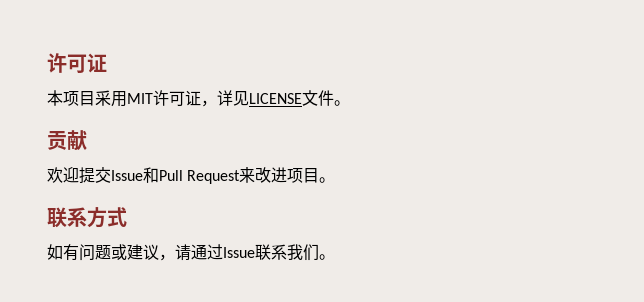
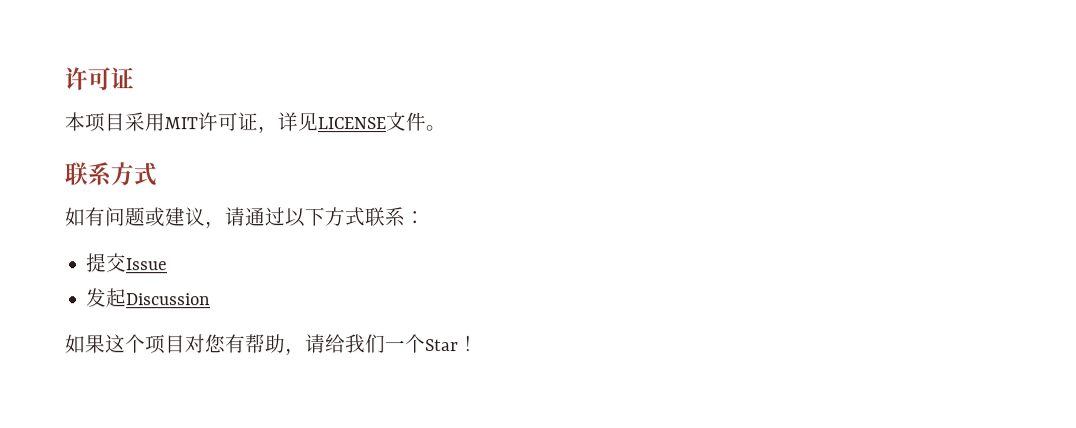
- 贡献
- 欢迎提交Issue和Pull Request来改进项目。
- 如有问题或建议，请通过Issue联系我们。
+ 如有问题或建议，请通过以下方式联系：
+ 提交Issue
+ 发起Discussion
+ 如果这个项目对您有帮助，请给我们一个Star！

